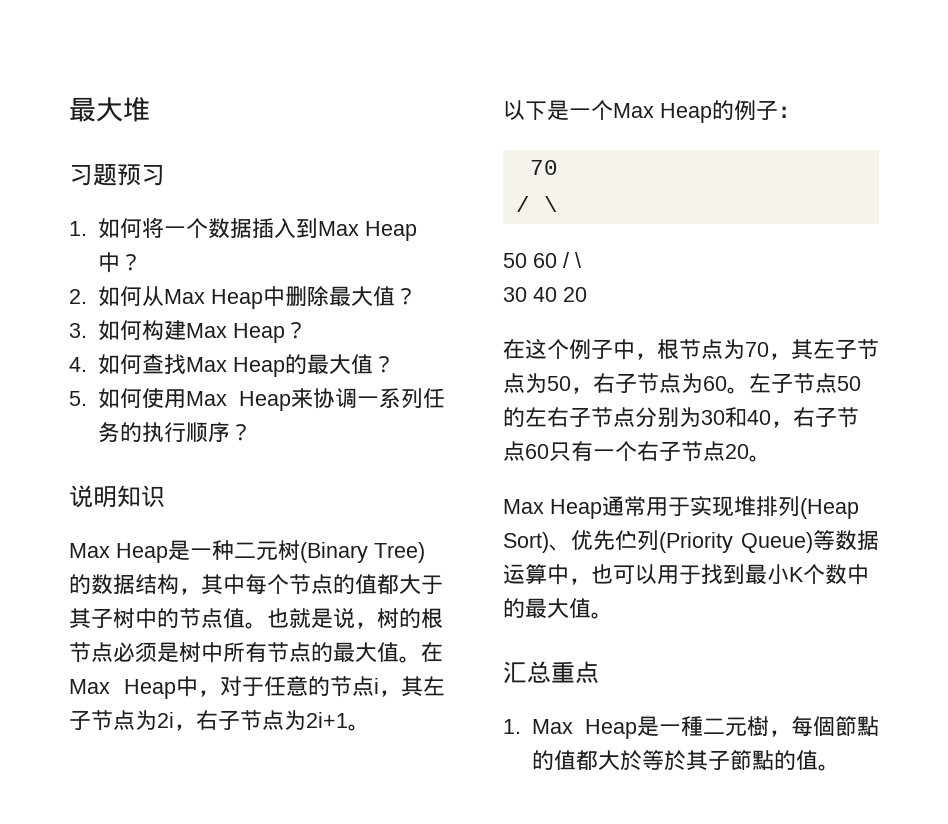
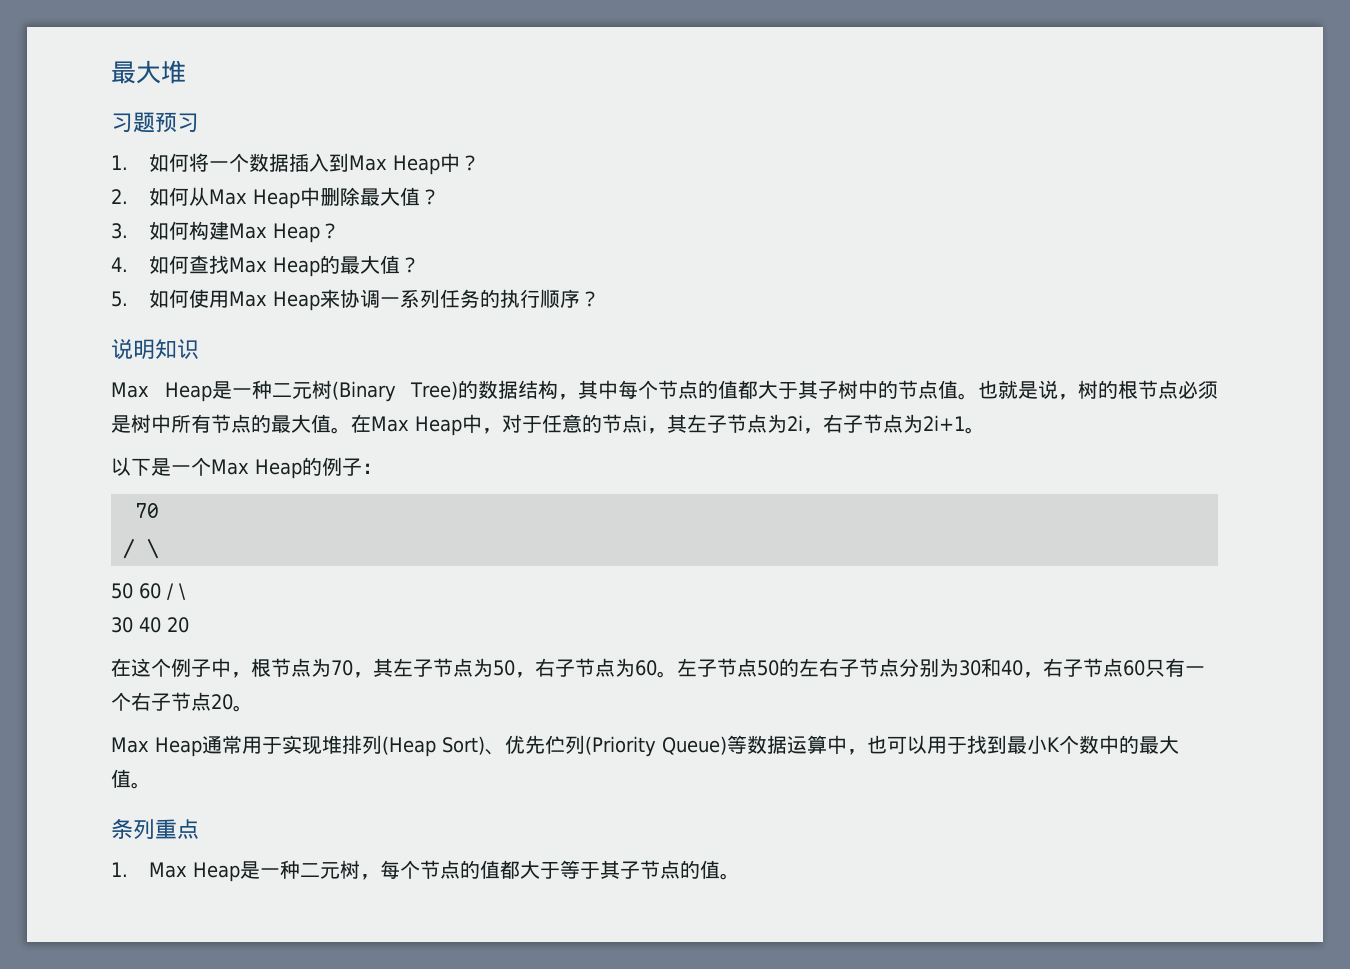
- 汇总重点
+ 条列重点
- 1. Max Heap是一種二元樹，每個節點的值都大於等於其子節點的值。
+ 1. Max Heap是一种二元树，每个节点的值都大于等于其子节点的值。

